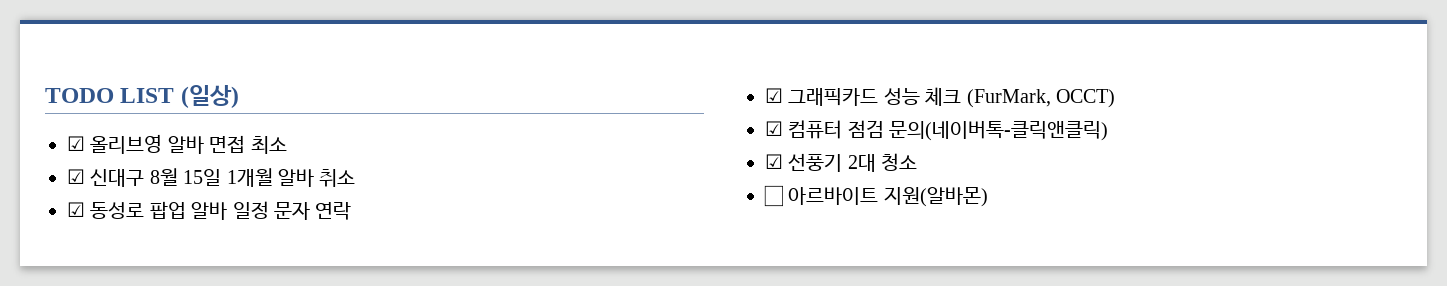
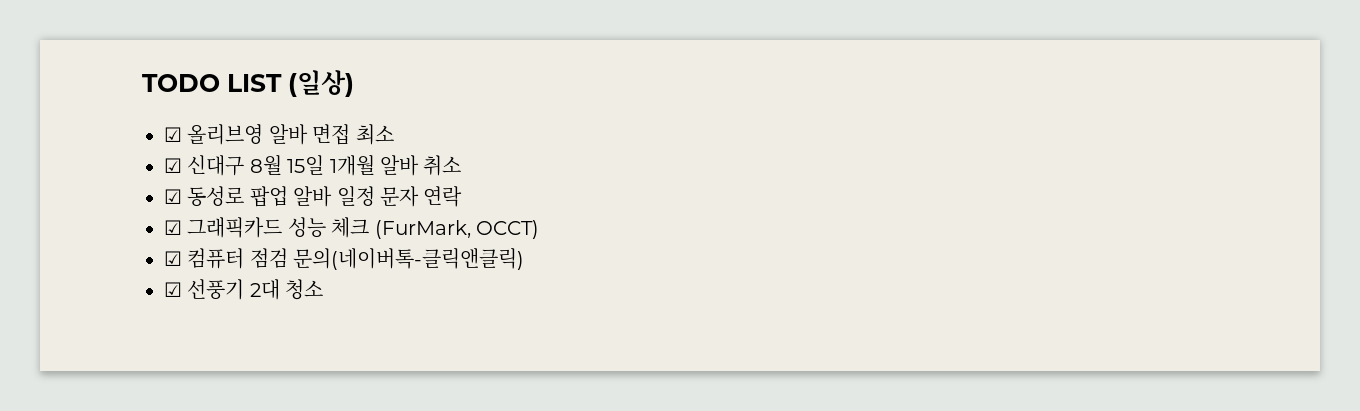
- ☐ 아르바이트 지원(알바몬)

